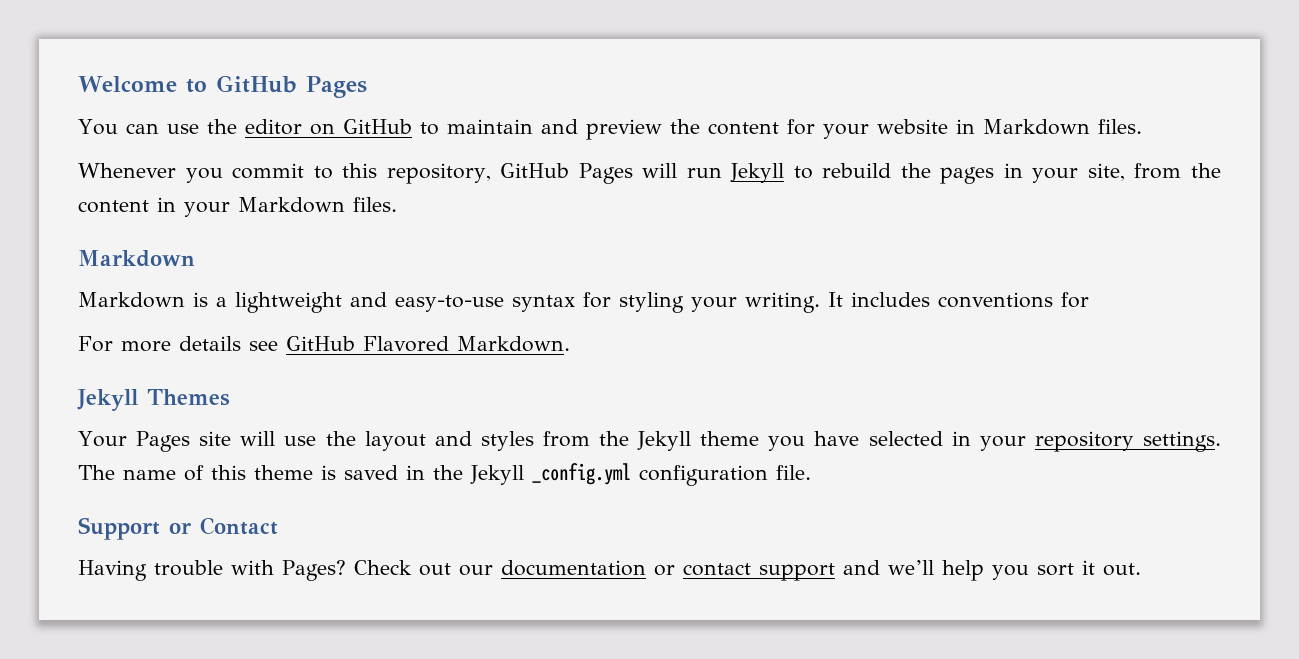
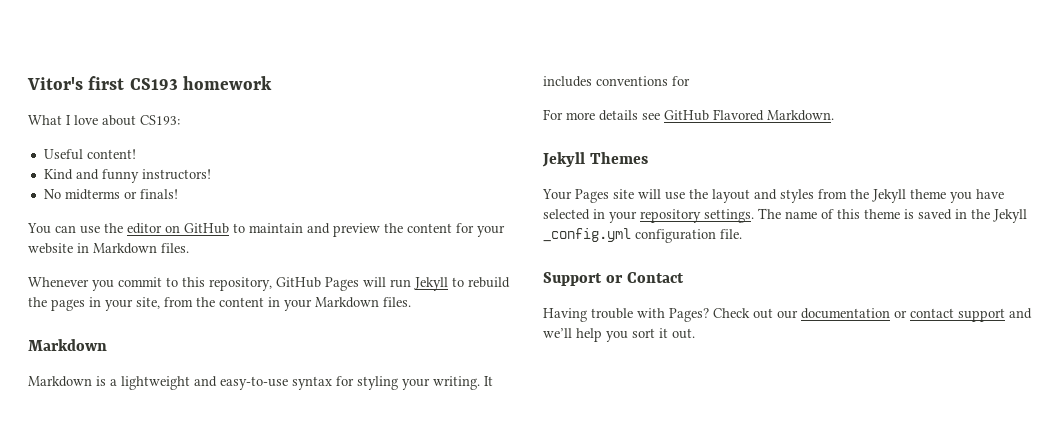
- Welcome to GitHub Pages
+ Vitor's first CS193 homework
+ What I love about CS193:
+ Useful content!
+ Kind and funny instructors!
+ No midterms or finals!

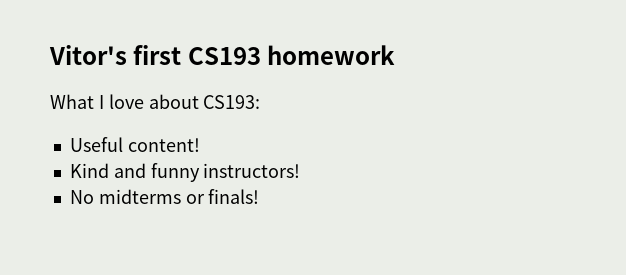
- You can use the editor on GitHub to maintain and preview the content for your website in Markdown files.
- Whenever you commit to this repository, GitHub Pages will run Jekyll to rebuild the pages in your site, from the content in your Markdown files.
- Markdown
- Markdown is a lightweight and easy-to-use syntax for styling your writing. It includes conventions for
- For more details see GitHub Flavored Markdown.
- Jekyll Themes
- Your Pages site will use the layout and styles from the Jekyll theme you have selected in your repository settings. The name of this theme is saved in the Jekyll _config.yml configuration file.
- Support or Contact
- Having trouble with Pages? Check out our documentation or contact support and we’ll help you sort it out.

